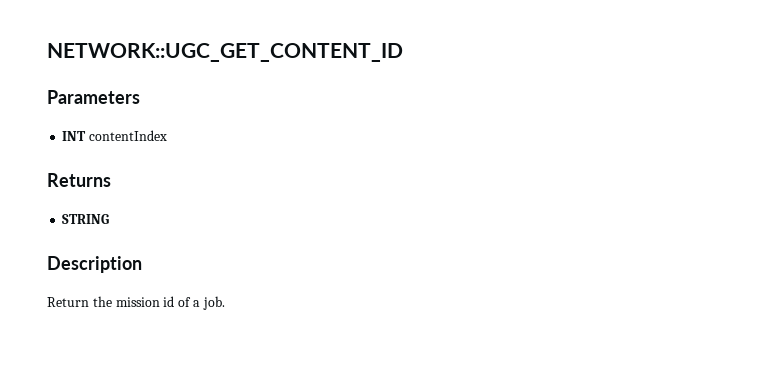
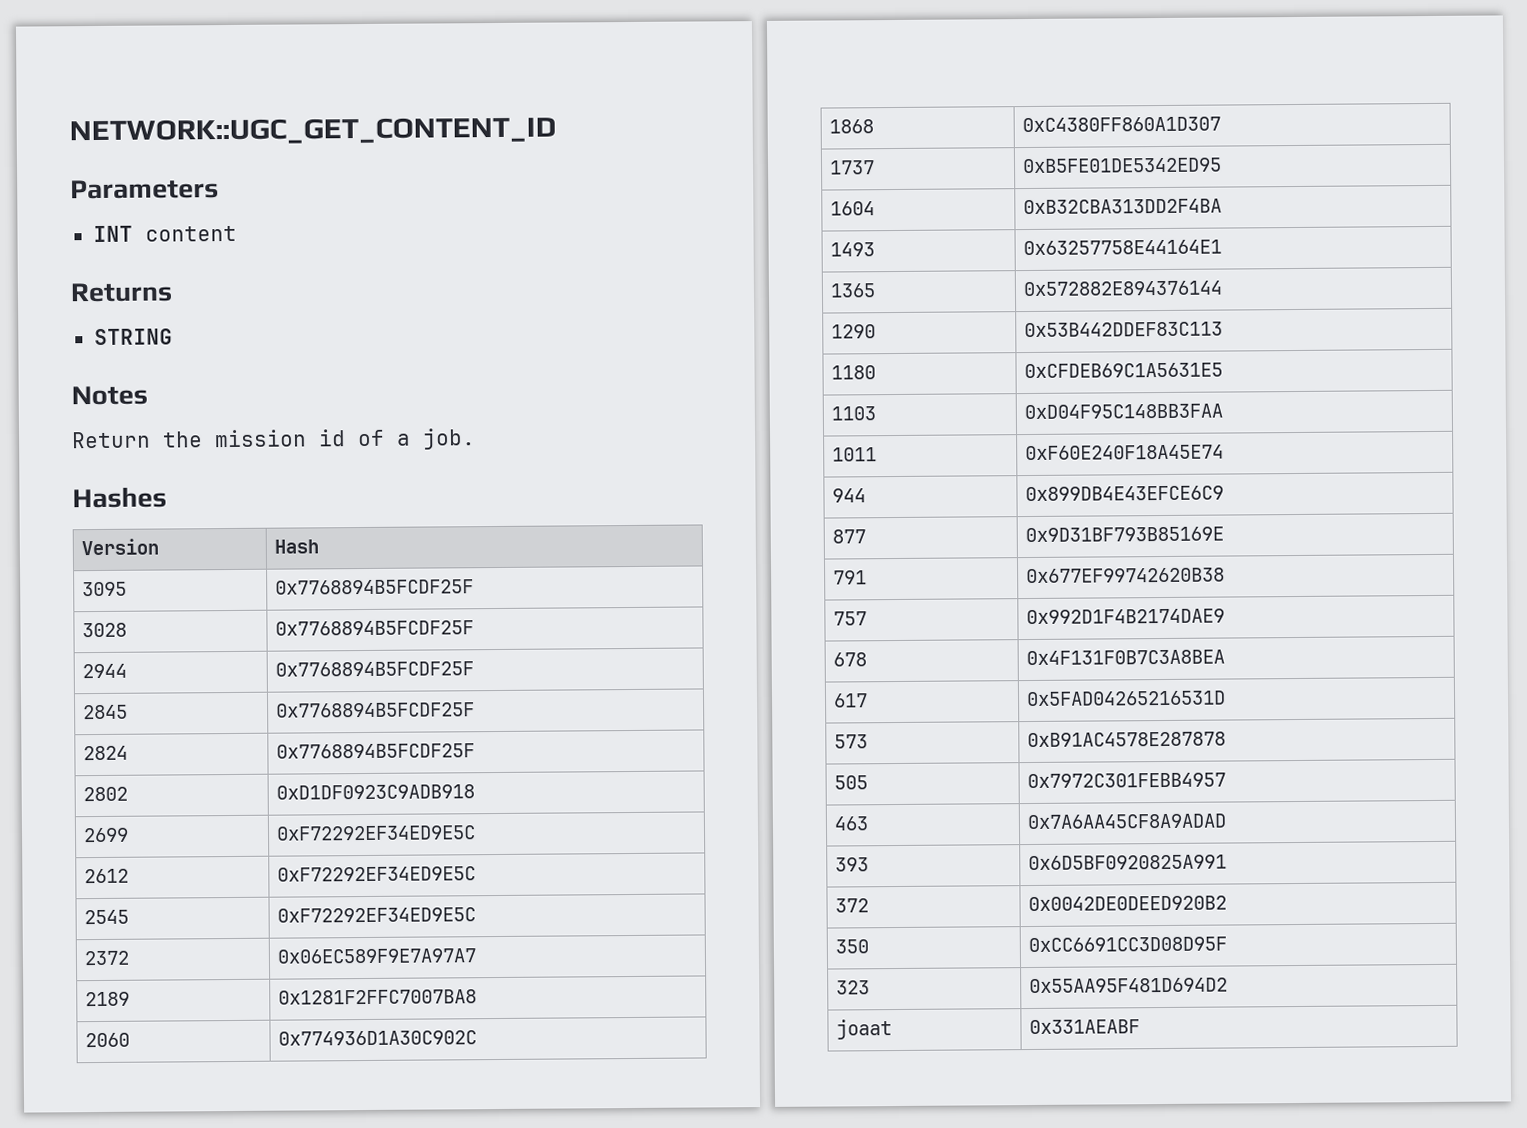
- INT contentIndex
+ INT content
- Description
+ Notes
+ Hashes
+ Version | Hash
+ 3095 | 0x7768894B5FCDF25F
+ 3028 | 0x7768894B5FCDF25F
+ 2944 | 0x7768894B5FCDF25F
+ 2845 | 0x7768894B5FCDF25F
+ 2824 | 0x7768894B5FCDF25F
+ 2802 | 0xD1DF0923C9ADB918
+ 2699 | 0xF72292EF34ED9E5C
+ 2612 | 0xF72292EF34ED9E5C
+ 2545 | 0xF72292EF34ED9E5C
+ 2372 | 0x06EC589F9E7A97A7
+ 2189 | 0x1281F2FFC7007BA8
+ 2060 | 0x774936D1A30C902C
+ 1868 | 0xC4380FF860A1D307
+ 1737 | 0xB5FE01DE5342ED95
+ 1604 | 0xB32CBA313DD2F4BA
+ 1493 | 0x63257758E44164E1
+ 1365 | 0x572882E894376144
+ 1290 | 0x53B442DDEF83C113
+ 1180 | 0xCFDEB69C1A5631E5
+ 1103 | 0xD04F95C148BB3FAA
+ 1011 | 0xF60E240F18A45E74
+ 944 | 0x899DB4E43EFCE6C9
+ 877 | 0x9D31BF793B85169E
+ 791 | 0x677EF99742620B38
+ 757 | 0x992D1F4B2174DAE9
+ 678 | 0x4F131F0B7C3A8BEA
+ 617 | 0x5FAD04265216531D
+ 573 | 0xB91AC4578E287878
+ 505 | 0x7972C301FEBB4957
+ 463 | 0x7A6AA45CF8A9ADAD
+ 393 | 0x6D5BF0920825A991
+ 372 | 0x0042DE0DEED920B2
+ 350 | 0xCC6691CC3D08D95F
+ 323 | 0x55AA95F481D694D2
+ joaat | 0x331AEABF

